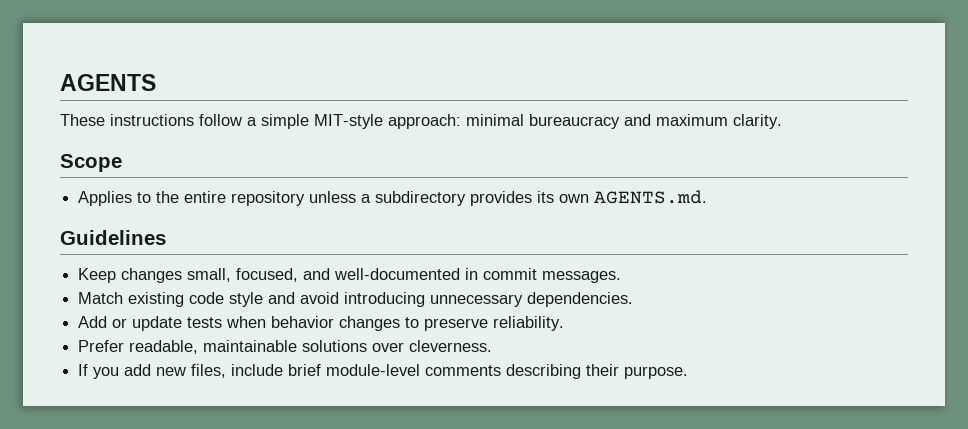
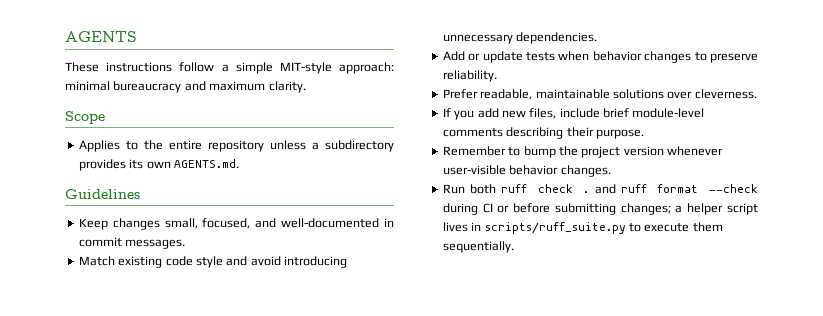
+ Remember to bump the project version whenever user-visible behavior changes.
+ Run both ruff check . and ruff format --check during CI or before submitting changes; a helper script lives in scripts/ruff_suite.py to execute them sequentially.

